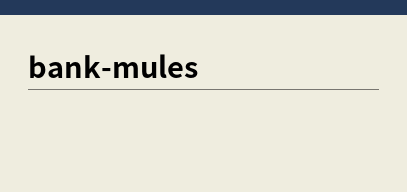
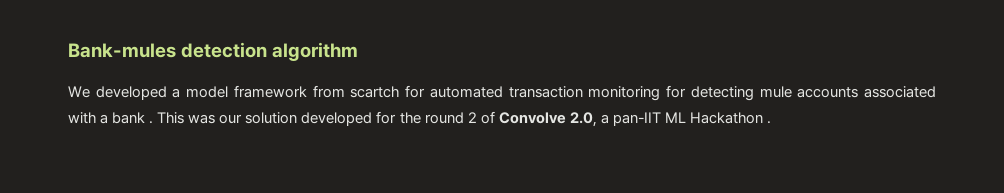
- bank-mules
+ Bank-mules detection algorithm
+ We developed a model framework from scartch for automated transaction monitoring for detecting mule accounts associated with a bank . This was our solution developed for the round 2 of Convolve 2.0, a pan-IIT ML Hackathon .

